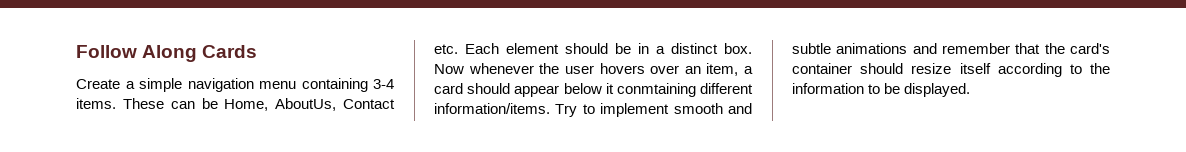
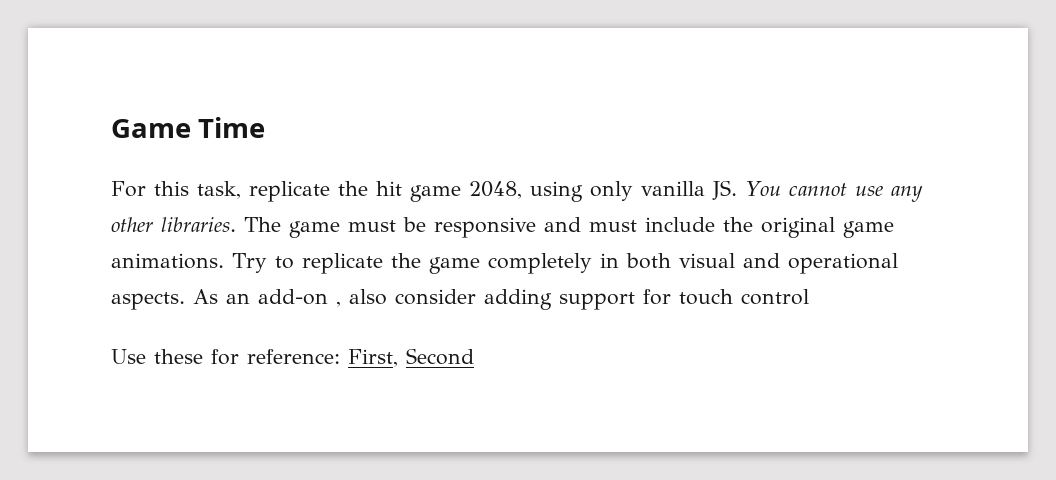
- Follow Along Cards
- Create a simple navigation menu containing 3-4 items. These can be Home, AboutUs, Contact etc. Each element should be in a distinct box. Now whenever the user hovers over an item, a card should appear below it conmtaining different information/items. Try to implement smooth and subtle animations and remember that the card's container should resize itself according to the information to be displayed.
+ Game Time
+ For this task, replicate the hit game 2048, using only vanilla JS. You cannot use any other libraries. The game must be responsive and must include the original game animations. Try to replicate the game completely in both visual and operational aspects. As an add-on , also consider adding support for touch control
+ Use these for reference: First, Second

